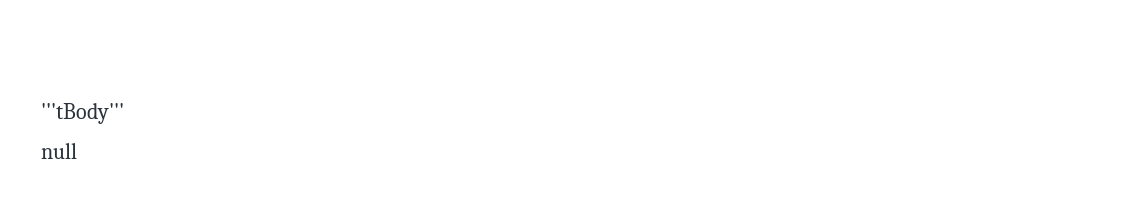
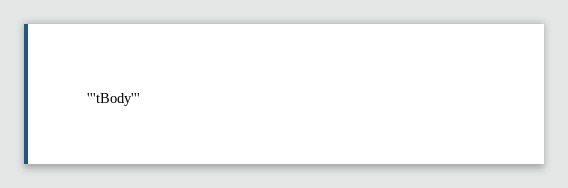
- null

